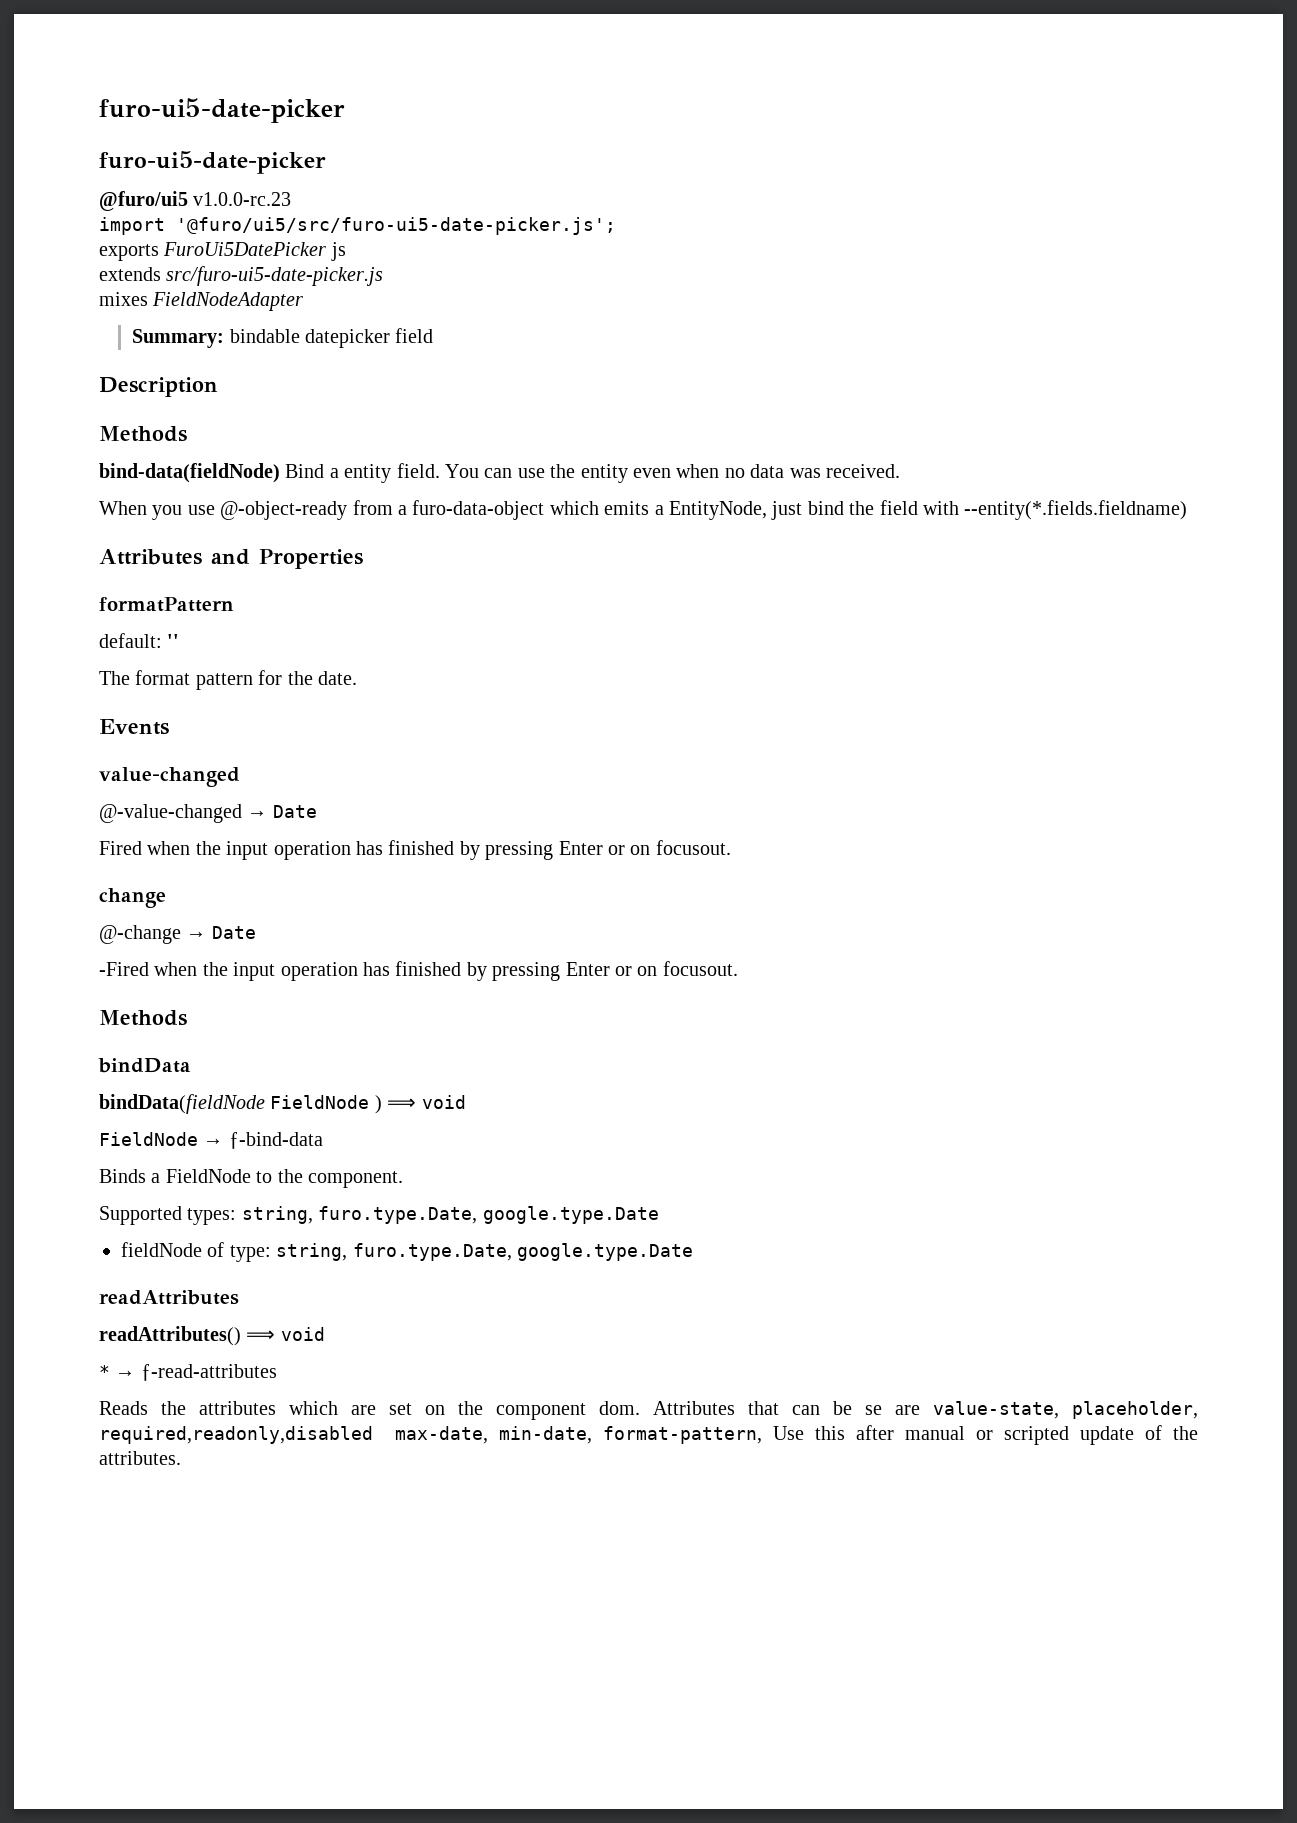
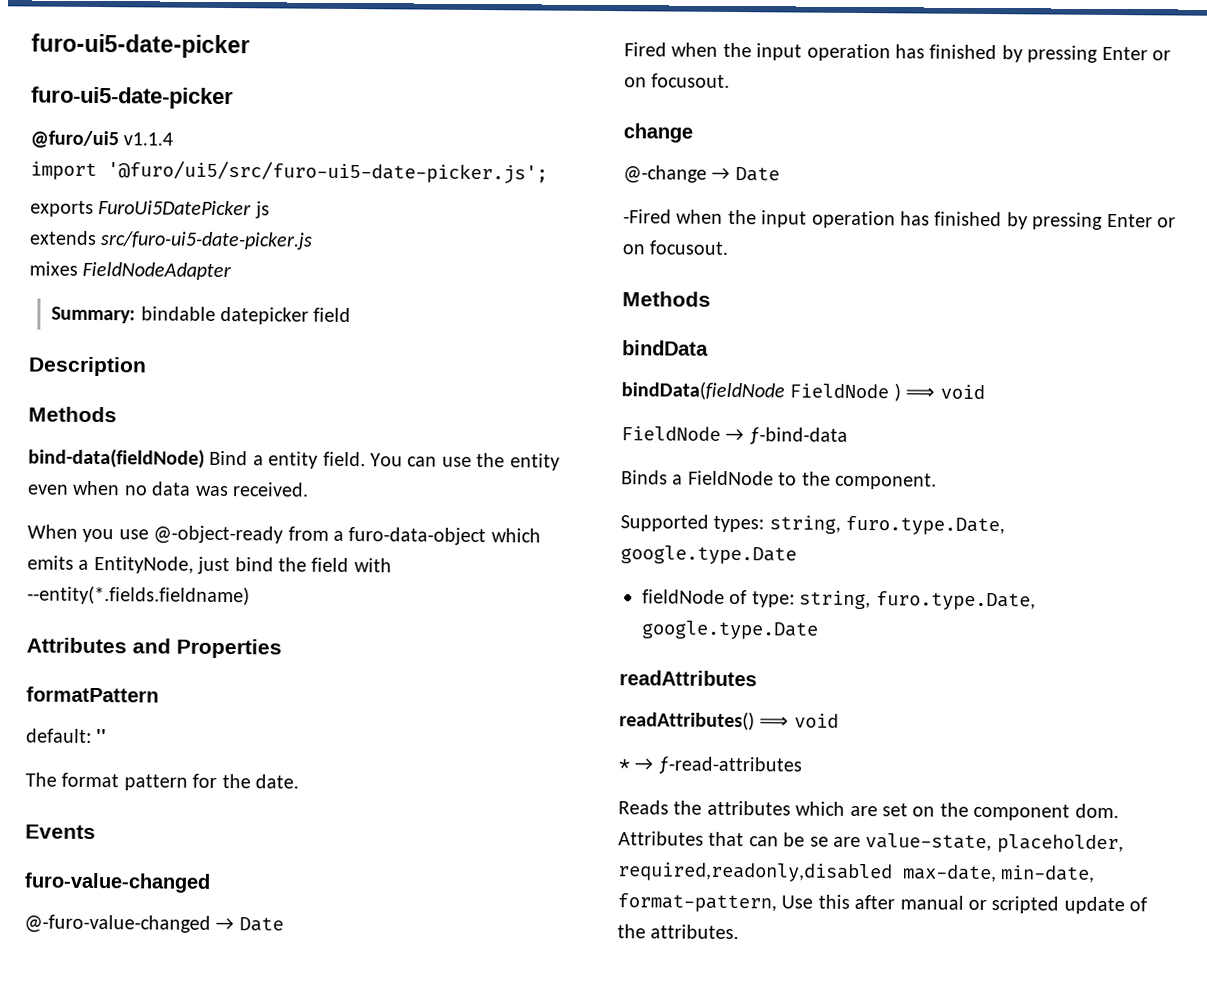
- @furo/ui5 v1.0.0-rc.23
+ @furo/ui5 v1.1.4
- value-changed
- @-value-changed → Date
+ furo-value-changed
+ @-furo-value-changed → Date

